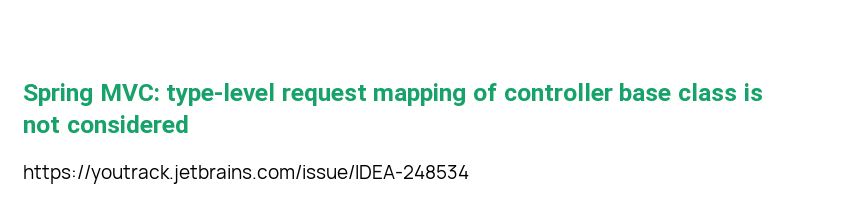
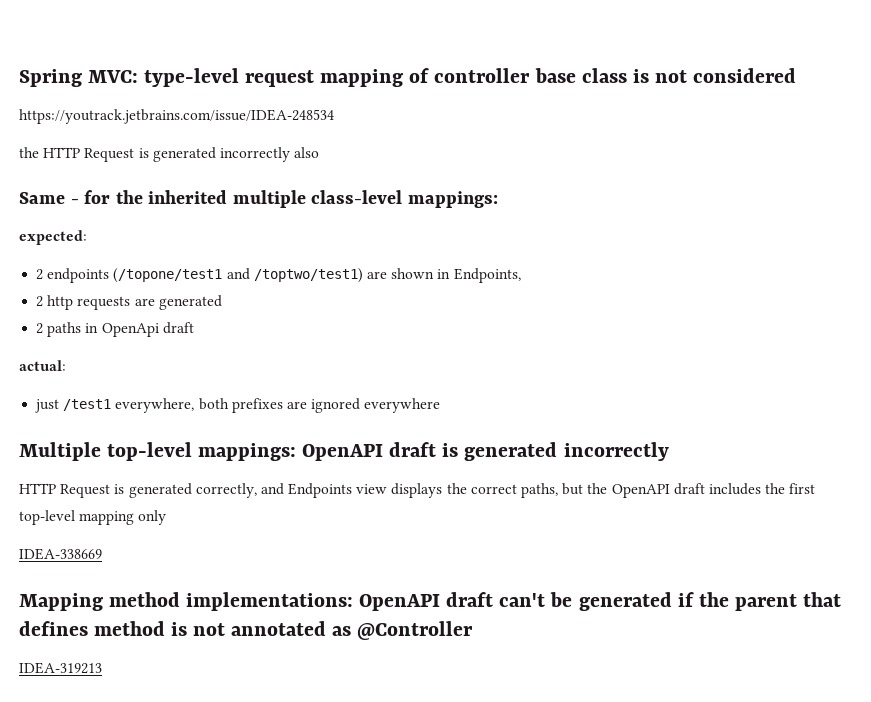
+ the HTTP Request is generated incorrectly also
+ Same - for the inherited multiple class-level mappings:
+ expected:
+ 2 endpoints (/topone/test1 and /toptwo/test1) are shown in Endpoints,
+ 2 http requests are generated
+ 2 paths in OpenApi draft
+ actual:
+ just /test1 everywhere, both prefixes are ignored everywhere
+ Multiple top-level mappings: OpenAPI draft is generated incorrectly
+ HTTP Request is generated correctly, and Endpoints view displays the correct paths, but the OpenAPI draft includes the first top-level mapping only
+ IDEA-338669
+ Mapping method implementations: OpenAPI draft can't be generated if the parent that defines method is not annotated as @Controller
+ IDEA-319213

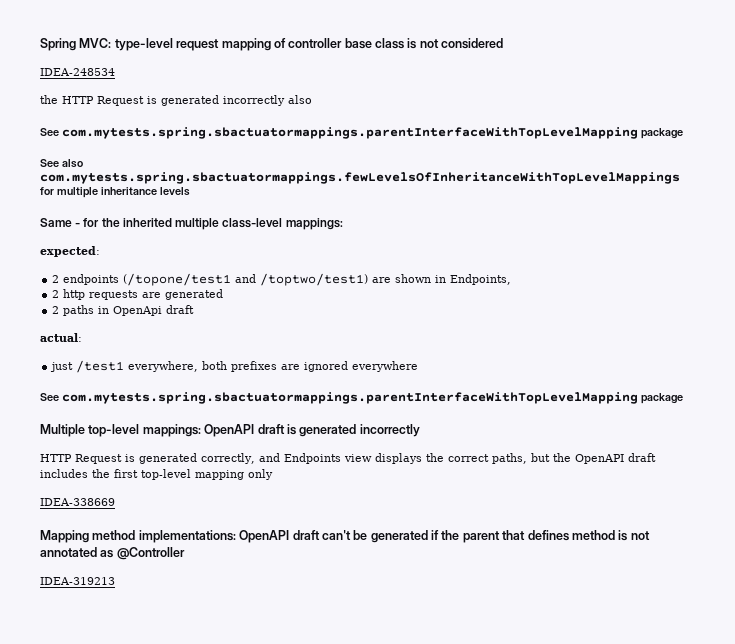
- https://youtrack.jetbrains.com/issue/IDEA-248534
+ IDEA-248534
  the HTTP Request is generated incorrectly also
+ See com.mytests.spring.sbactuatormappings.parentInterfaceWithTopLevelMapping package
+ See also com.mytests.spring.sbactuatormappings.fewLevelsOfInheritanceWithTopLevelMappings for multiple inheritance levels
  just /test1 everywhere, both prefixes are ignored everywhere
+ See com.mytests.spring.sbactuatormappings.parentInterfaceWithTopLevelMapping package

